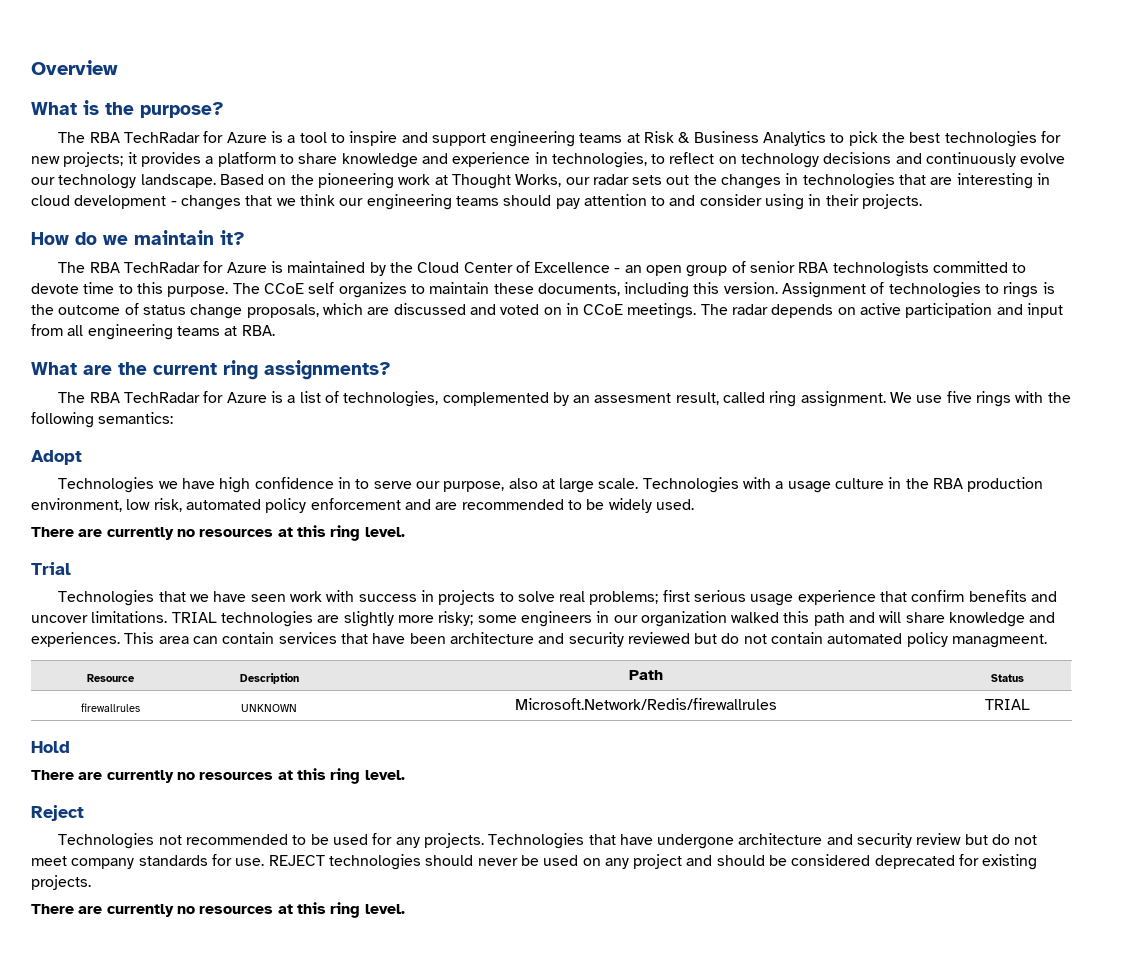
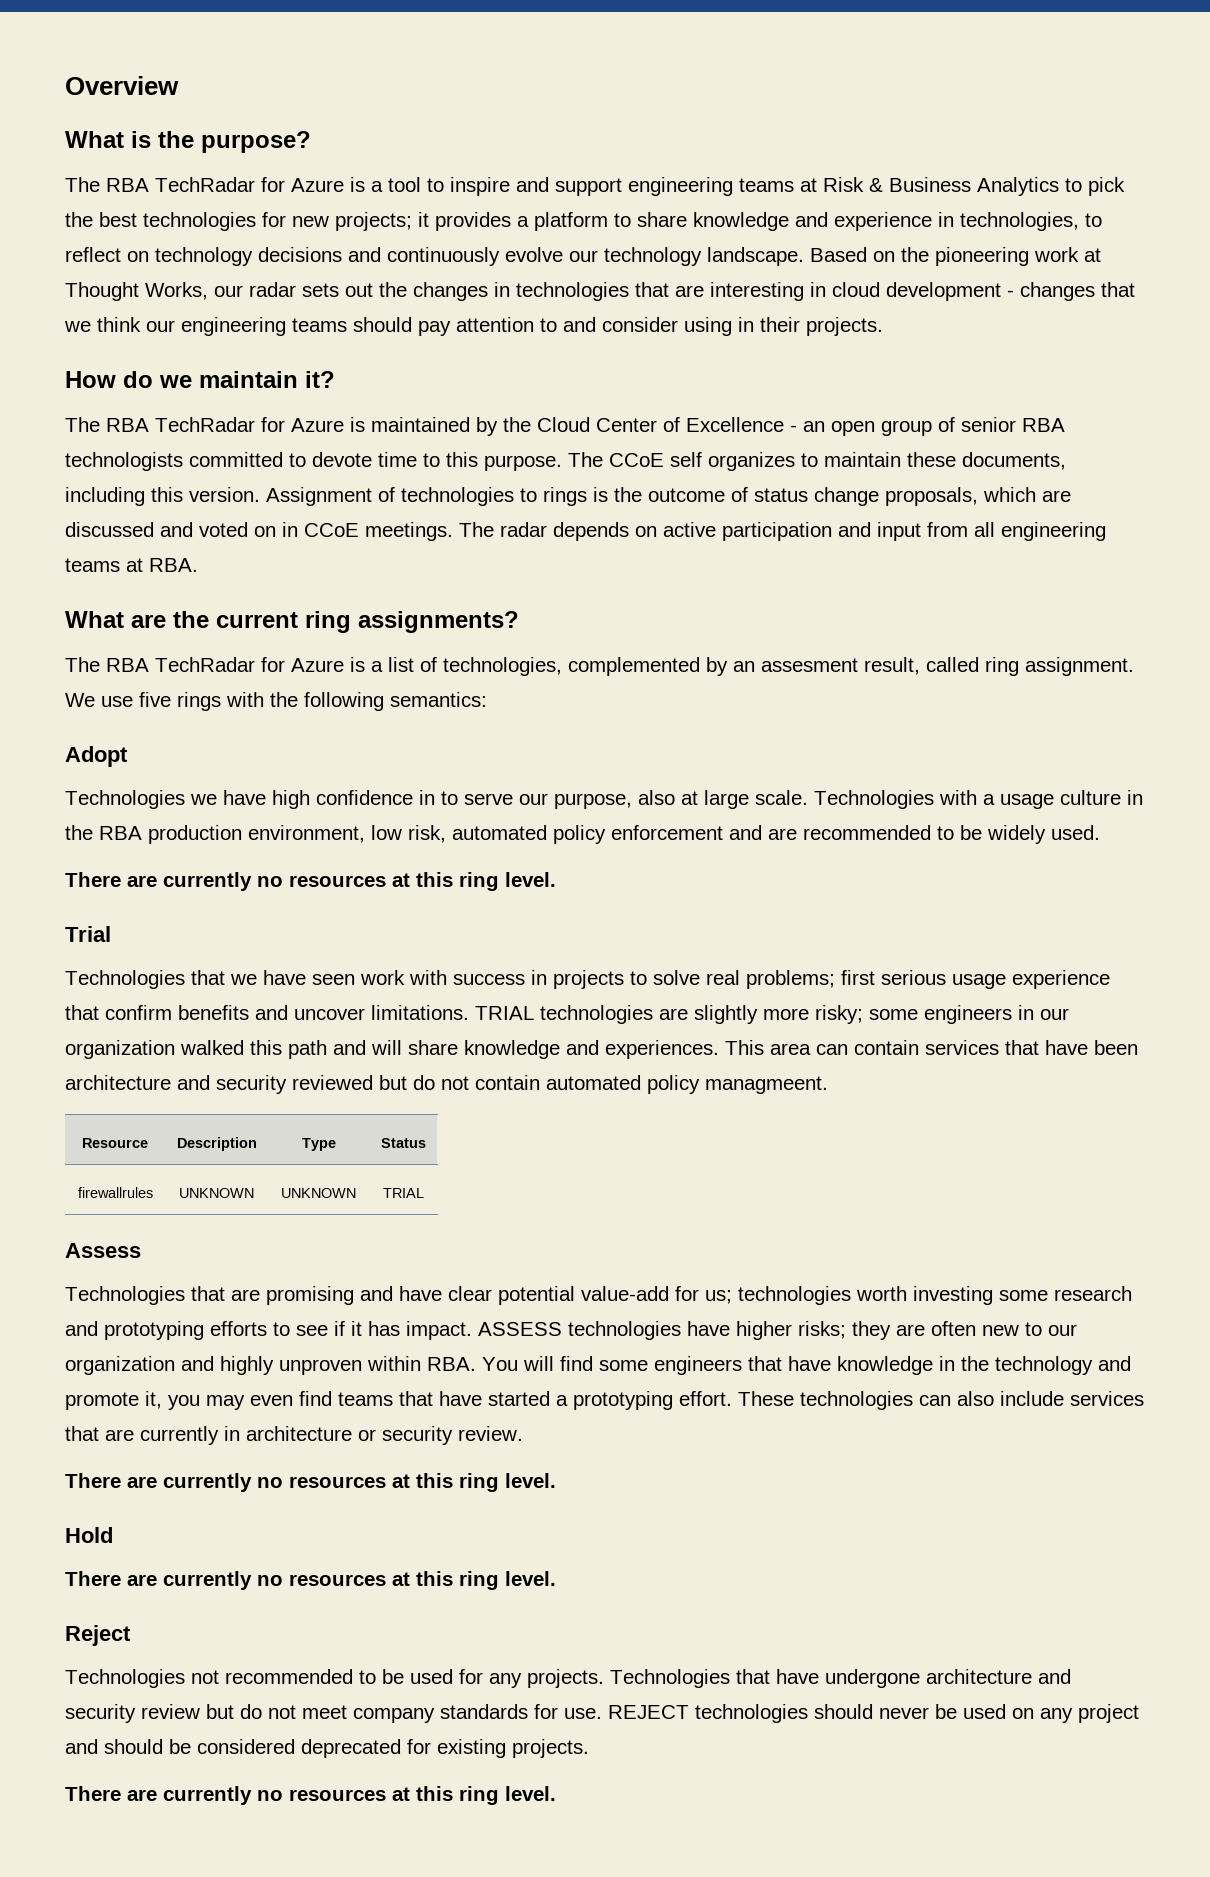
- Resource | Description | Path | Status
+ Resource | Description | Type | Status
- firewallrules | UNKNOWN | Microsoft.Network/Redis/firewallrules | TRIAL
+ firewallrules | UNKNOWN | UNKNOWN | TRIAL
+ Assess
+ Technologies that are promising and have clear potential value-add for us; technologies worth investing some research and prototyping efforts to see if it has impact. ASSESS technologies have higher risks; they are often new to our organization and highly unproven within RBA. You will find some engineers that have knowledge in the technology and promote it, you may even find teams that have started a prototyping effort. These technologies can also include services that are currently in architecture or security review.
+ There are currently no resources at this ring level.

